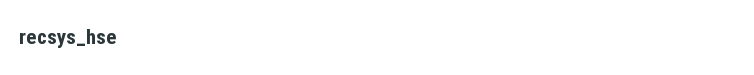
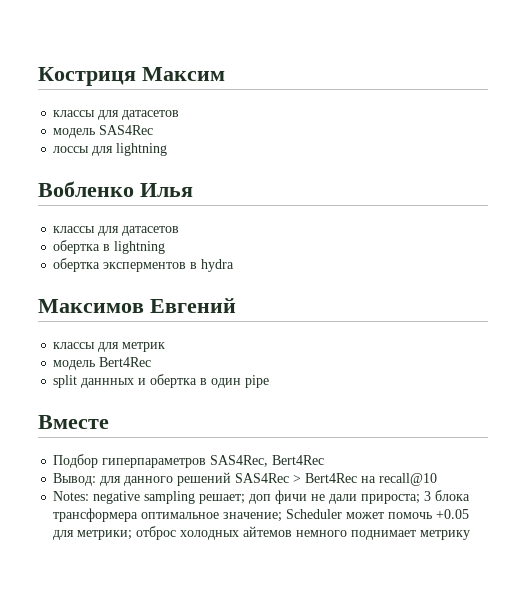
- recsys_hse
+ Костриця Максим
+ классы для датасетов
+ модель SAS4Rec
+ лоссы для lightning
+ Вобленко Илья
+ классы для датасетов
+ обертка в lightning
+ обертка эксперментов в hydra
+ Максимов Евгений
+ классы для метрик
+ модель Bert4Rec
+ split даннных и обертка в один pipe
+ Вместе
+ Подбор гиперпараметров SAS4Rec, Bert4Rec
+ Вывод: для данного решений SAS4Rec > Bert4Rec на recall@10
+ Notes: negative sampling решает; доп фичи не дали прироста; 3 блока трансформера оптимальное значение; Scheduler может помочь +0.05 для метрики; отброс холодных айтемов немного поднимает метрику

